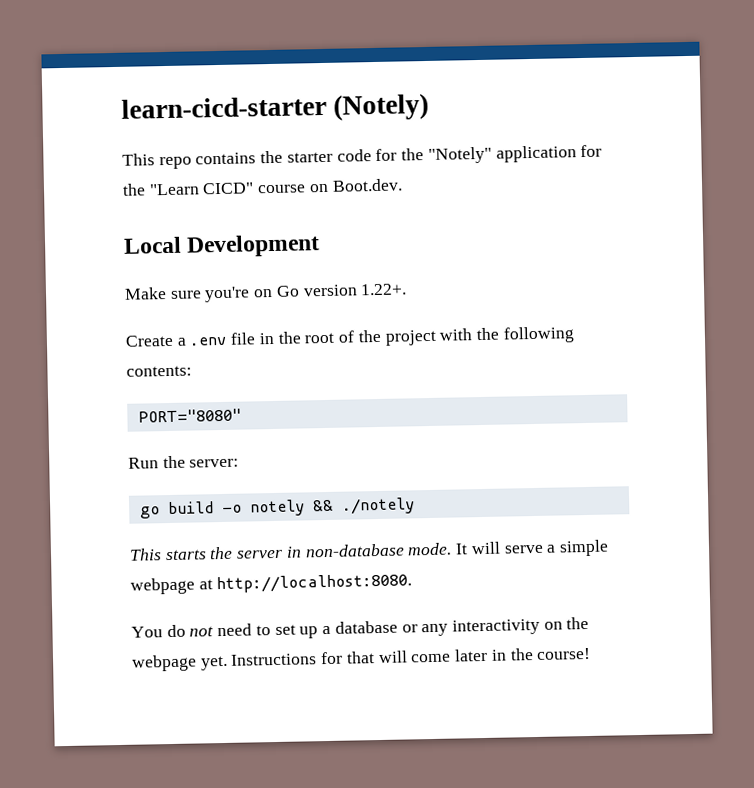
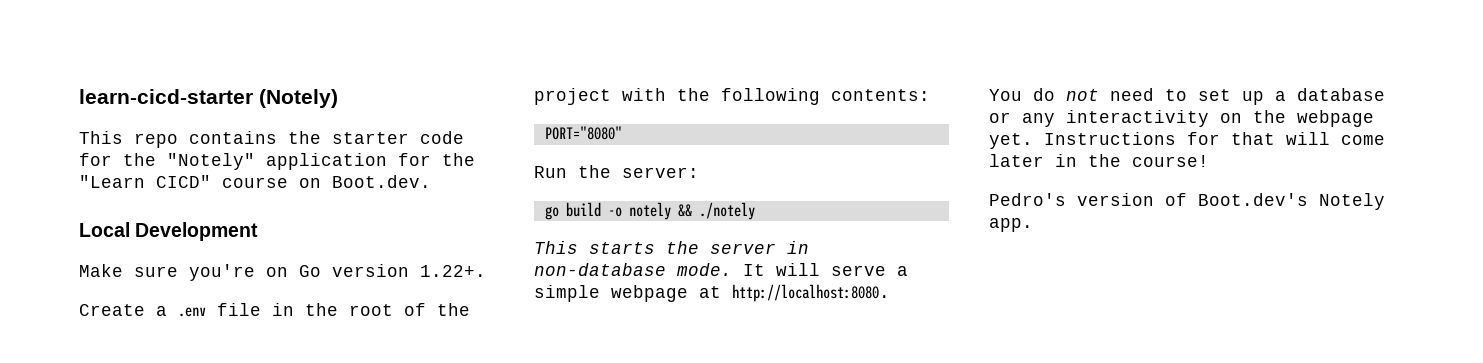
+ Pedro's version of Boot.dev's Notely app.

